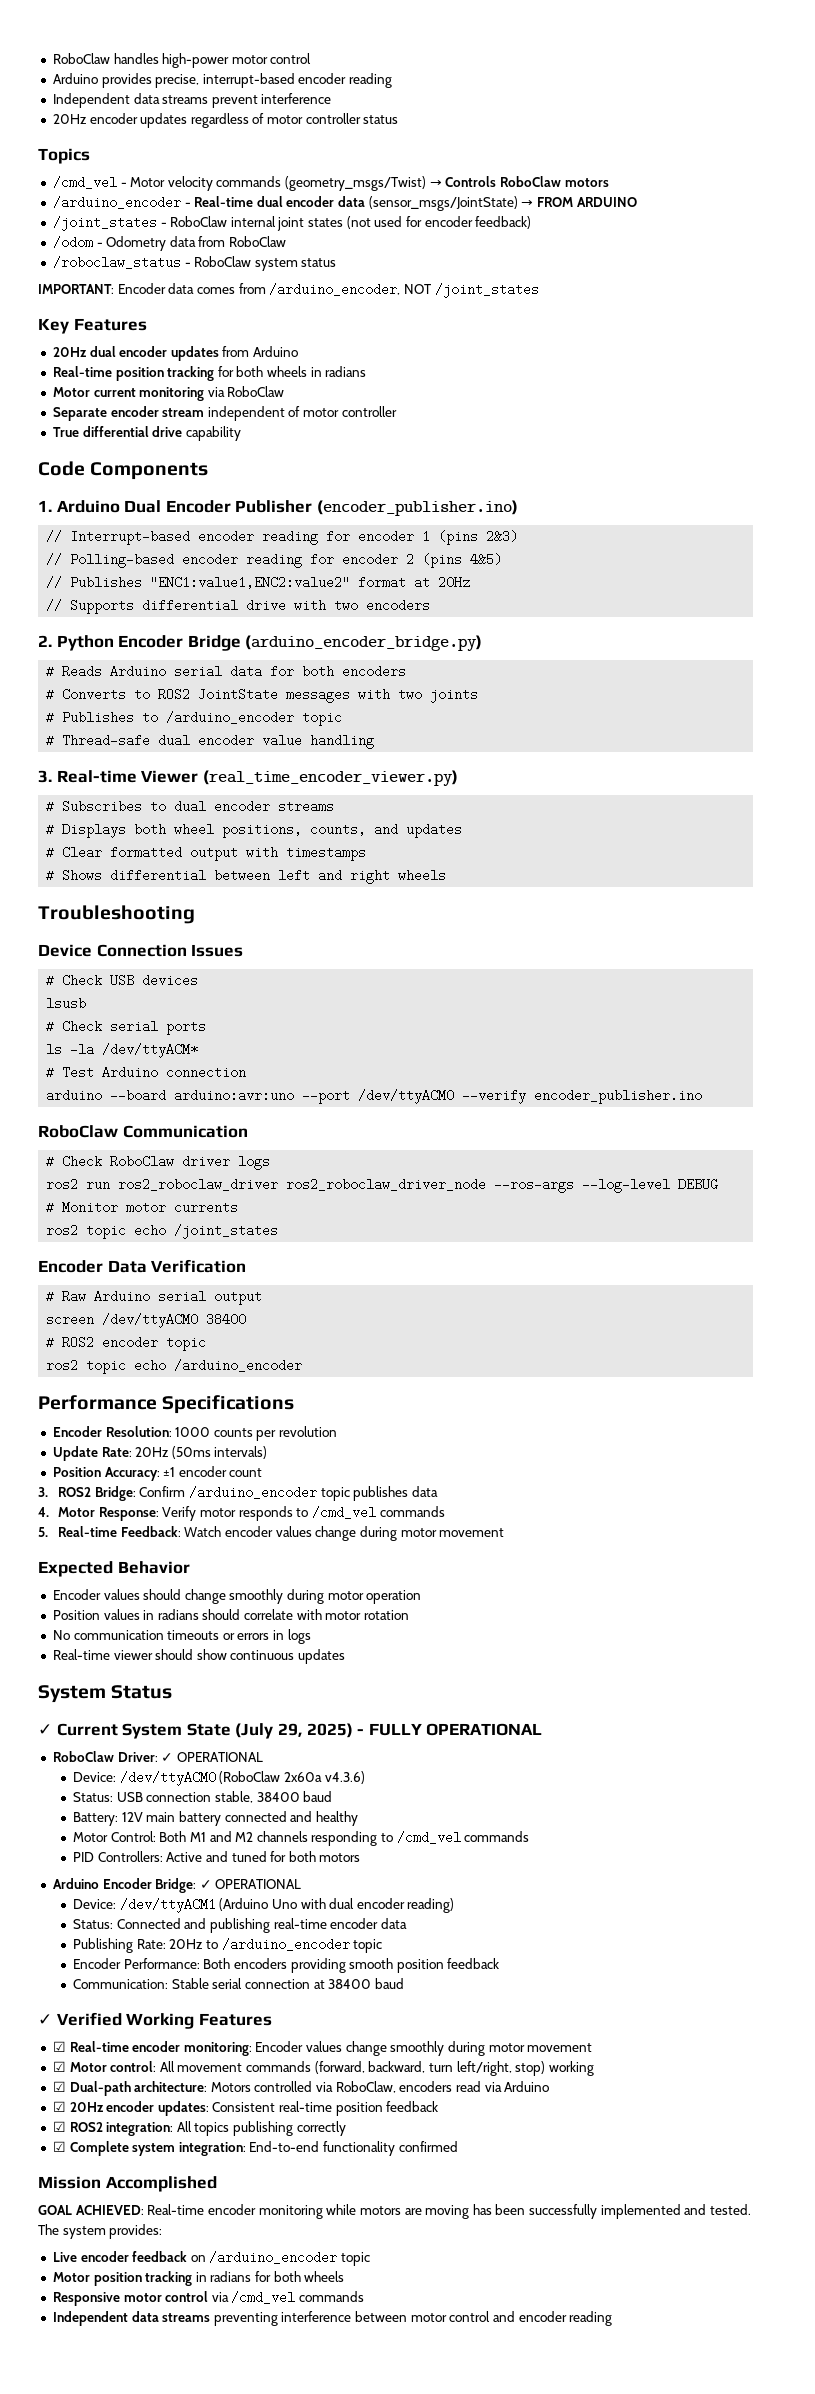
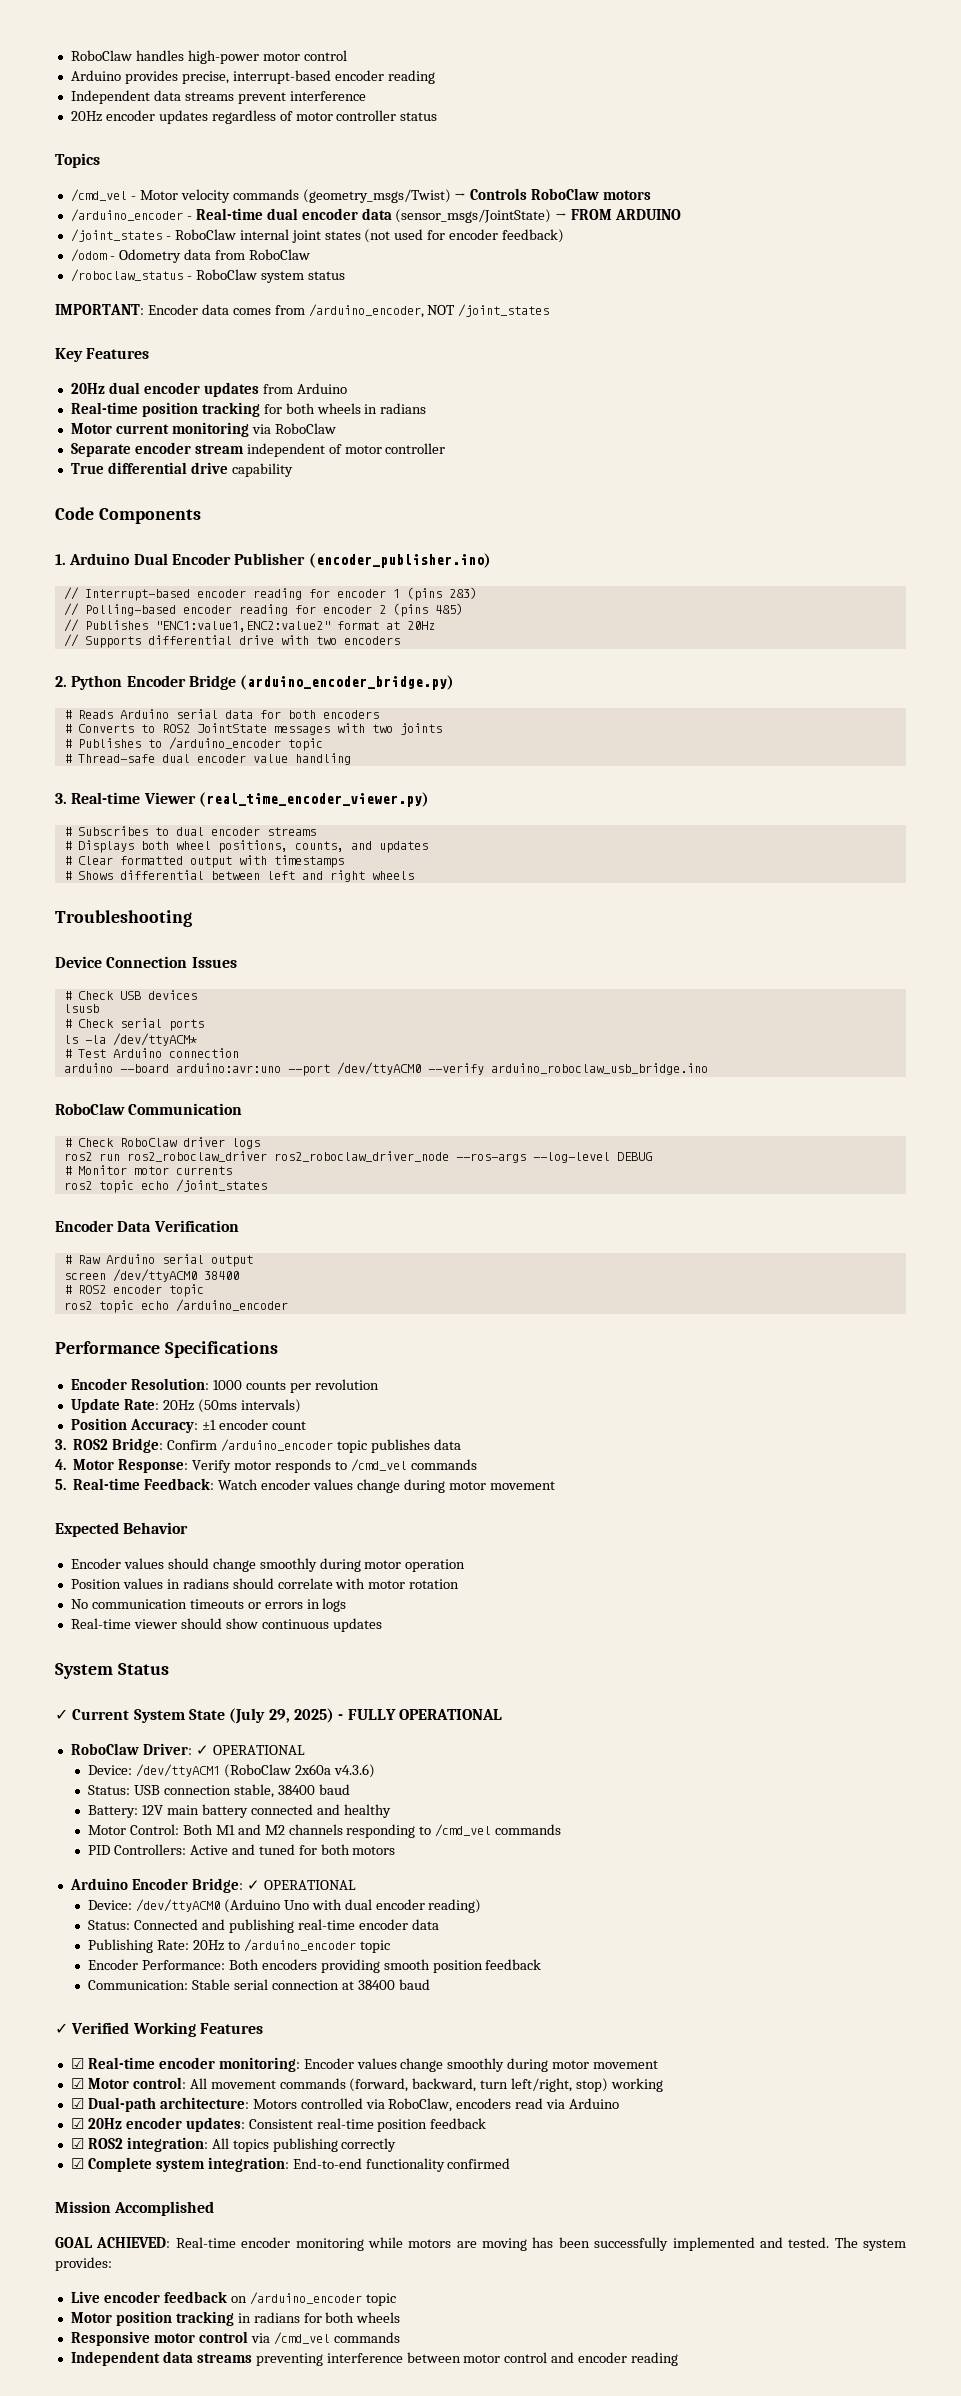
- arduino --board arduino:avr:uno --port /dev/ttyACM0 --verify encoder_publisher.ino
+ arduino --board arduino:avr:uno --port /dev/ttyACM0 --verify arduino_roboclaw_usb_bridge.ino
- Device: /dev/ttyACM0 (RoboClaw 2x60a v4.3.6)
+ Device: /dev/ttyACM1 (RoboClaw 2x60a v4.3.6)
- Device: /dev/ttyACM1 (Arduino Uno with dual encoder reading)
+ Device: /dev/ttyACM0 (Arduino Uno with dual encoder reading)

